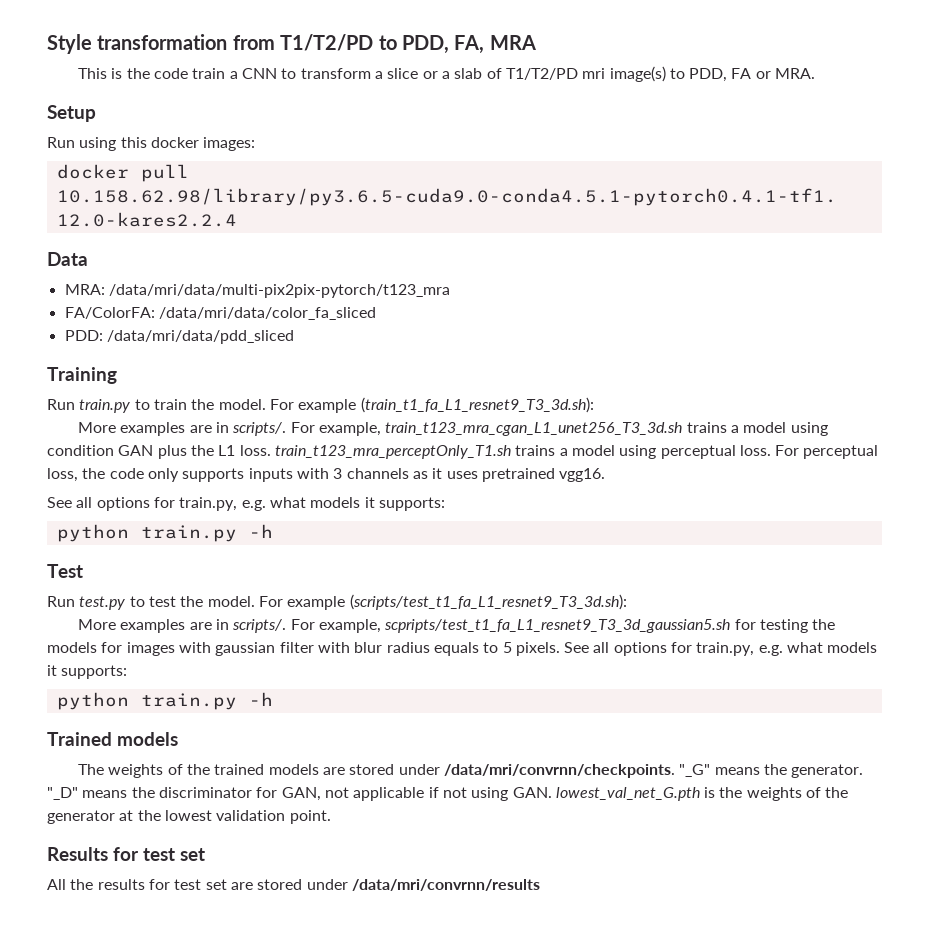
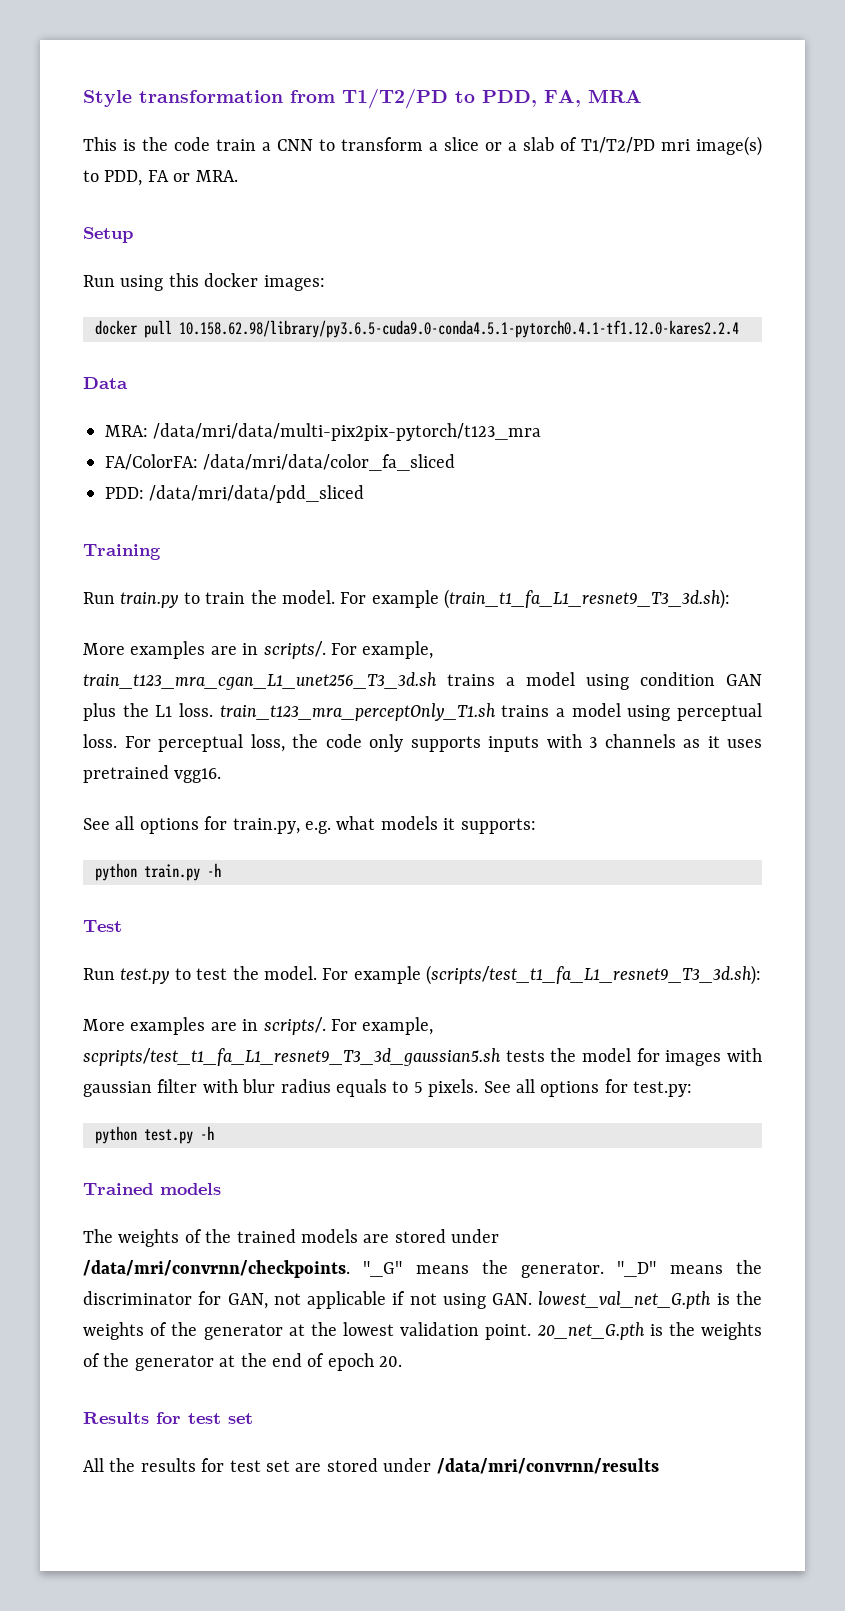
- For example, scpripts/test_t1_fa_L1_resnet9_T3_3d_gaussian5.sh for testing the models for images with gaussian filter with blur radius equals to 5 pixels. See all options for train.py, e.g. what models it supports:
- python train.py -h
+ For example, scpripts/test_t1_fa_L1_resnet9_T3_3d_gaussian5.sh tests the model for images with gaussian filter with blur radius equals to 5 pixels. See all options for test.py:
+ python test.py -h
+ 20_net_G.pth is the weights of the generator at the end of epoch 20.

